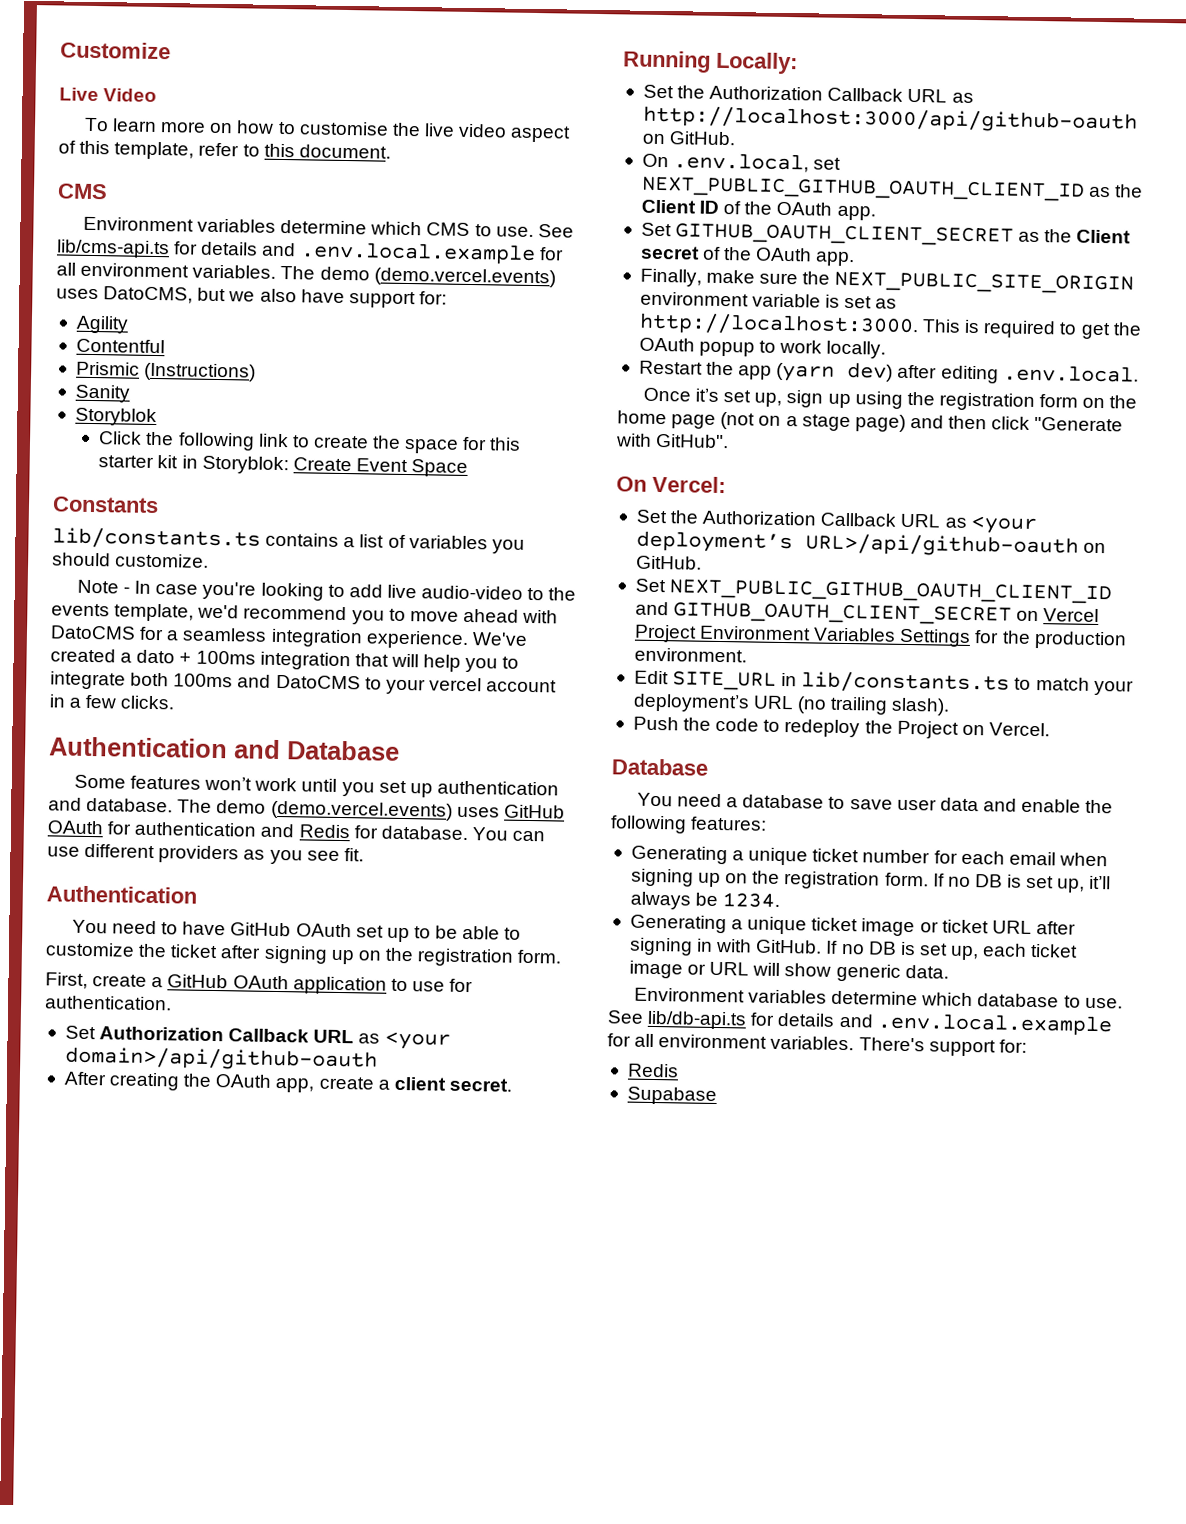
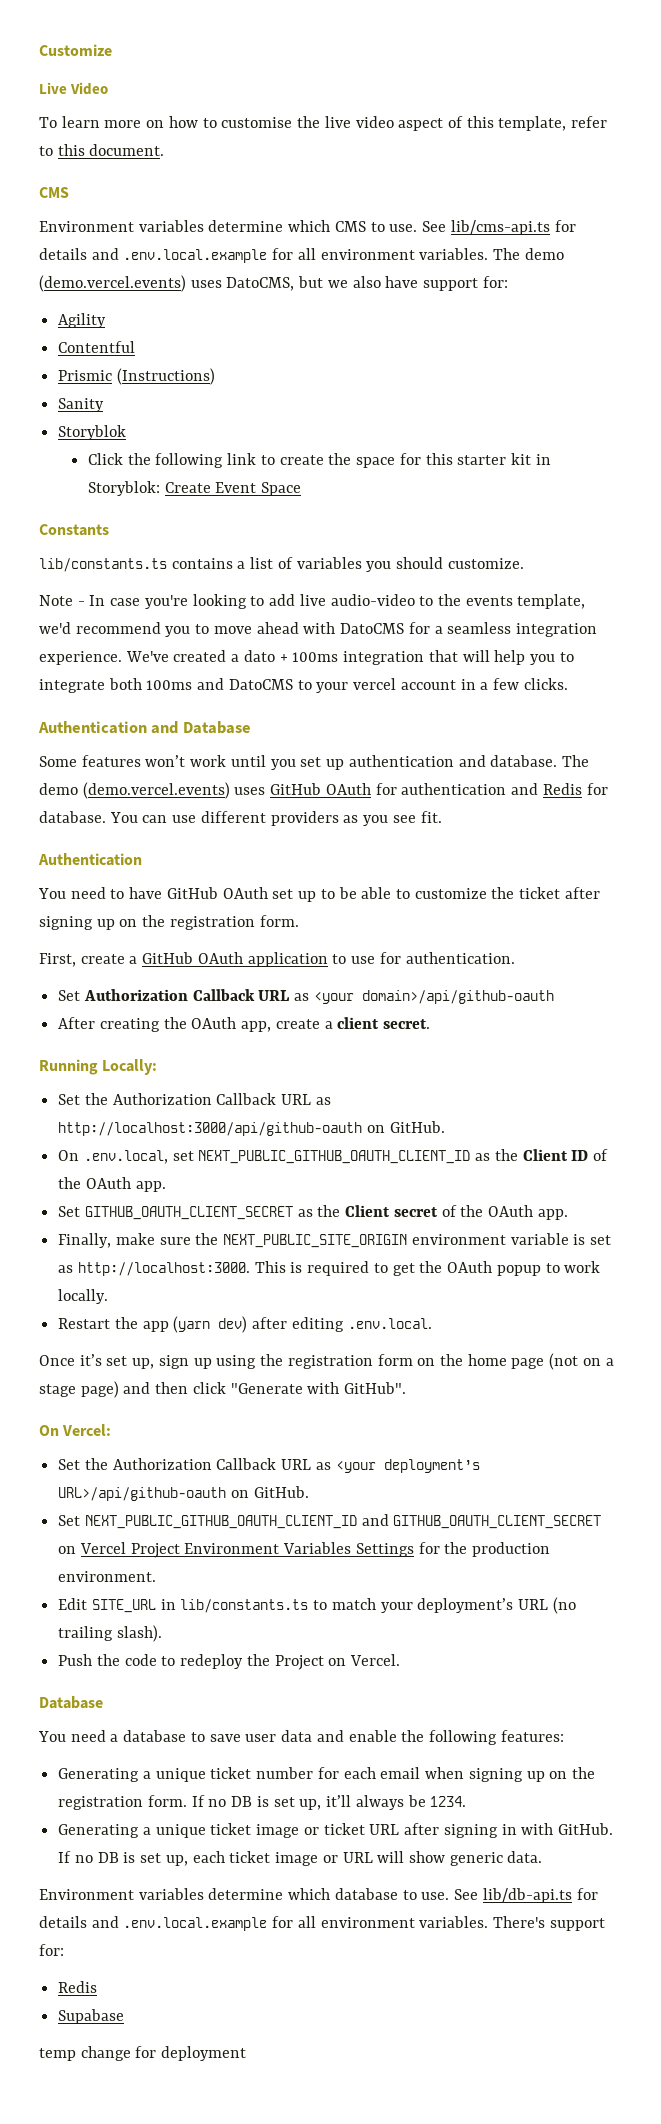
+ temp change for deployment

